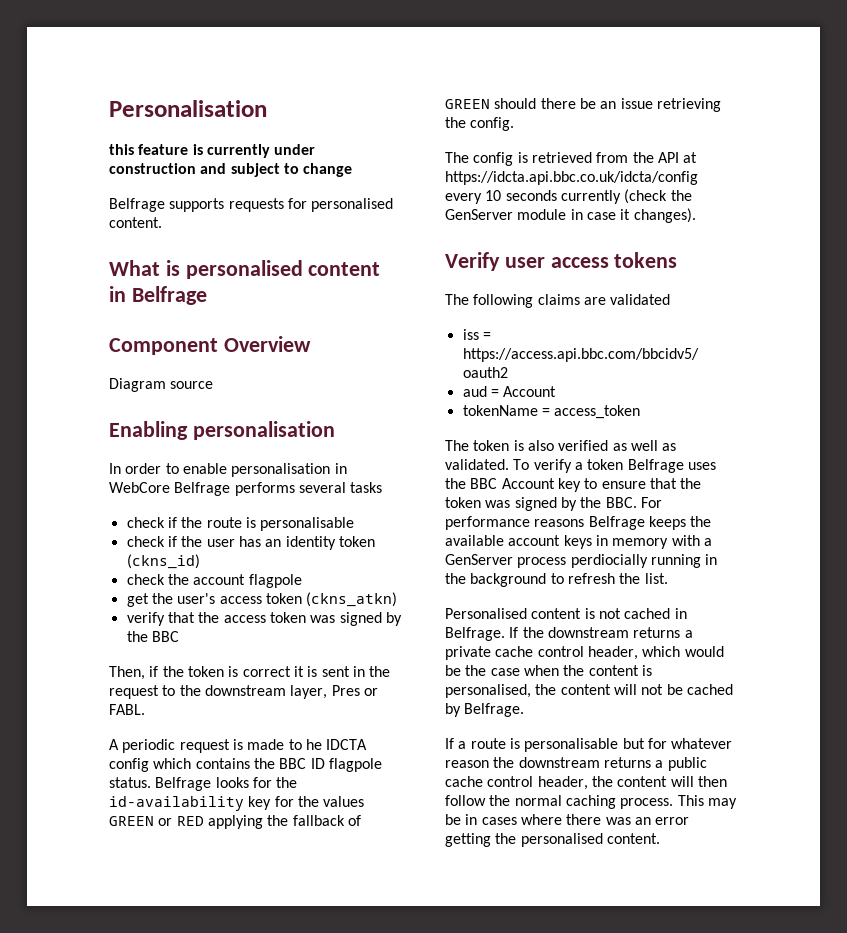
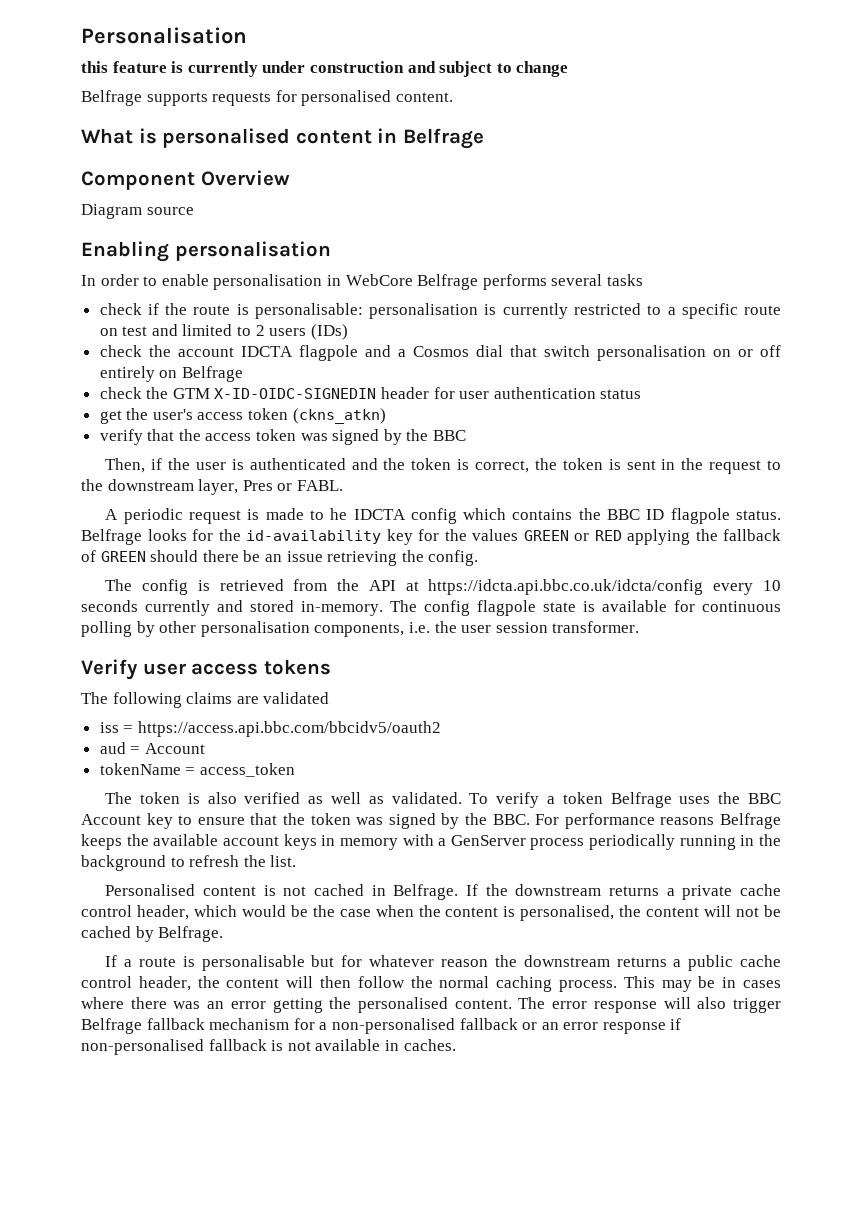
- check if the route is personalisable
- check if the user has an identity token (ckns_id)
+ check if the route is personalisable: personalisation is currently restricted to a specific route on test and limited to 2 users (IDs)
- check the account flagpole
+ check the account IDCTA flagpole and a Cosmos dial that switch personalisation on or off entirely on Belfrage
+ check the GTM X-ID-OIDC-SIGNEDIN header for user authentication status
- Then, if the token is correct it is sent in the request to the downstream layer, Pres or FABL.
+ Then, if the user is authenticated and the token is correct, the token is sent in the request to the downstream layer, Pres or FABL.
- The config is retrieved from the API at https://idcta.api.bbc.co.uk/idcta/config every 10 seconds currently (check the GenServer module in case it changes).
+ The config is retrieved from the API at https://idcta.api.bbc.co.uk/idcta/config every 10 seconds currently and stored in-memory. The config flagpole state is available for continuous polling by other personalisation components, i.e. the user session transformer.
- To verify a token Belfrage uses the BBC Account key to ensure that the token was signed by the BBC. For performance reasons Belfrage keeps the available account keys in memory with a GenServer process perdiocially running in the background to refresh the list.
+ To verify a token Belfrage uses the BBC Account key to ensure that the token was signed by the BBC. For performance reasons Belfrage keeps the available account keys in memory with a GenServer process periodically running in the background to refresh the list.
+ The error response will also trigger Belfrage fallback mechanism for a non-personalised fallback or an error response if non-personalised fallback is not available in caches.

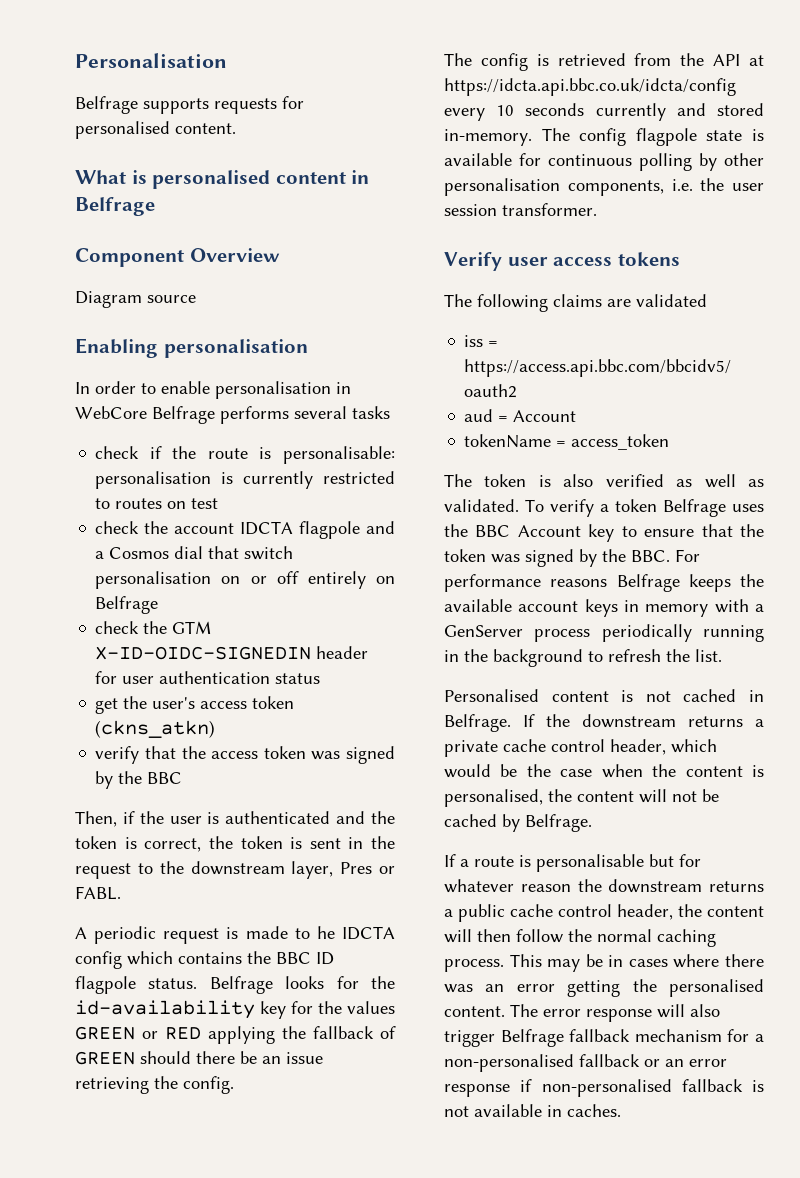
- this feature is currently under construction and subject to change
- check if the route is personalisable: personalisation is currently restricted to a specific route on test and limited to 2 users (IDs)
+ check if the route is personalisable: personalisation is currently restricted to routes on test

